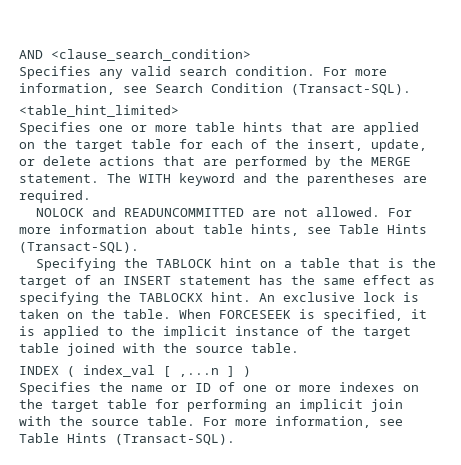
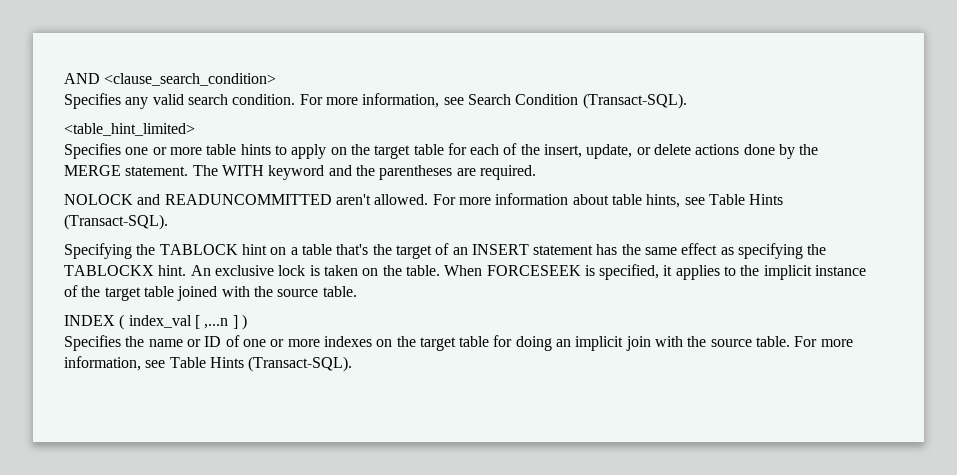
- Specifies one or more table hints that are applied on the target table for each of the insert, update, or delete actions that are performed by the MERGE statement.
+ Specifies one or more table hints to apply on the target table for each of the insert, update, or delete actions done by the MERGE statement.
- NOLOCK and READUNCOMMITTED are not allowed.
+ NOLOCK and READUNCOMMITTED aren't allowed.
- Specifying the TABLOCK hint on a table that is the target of an INSERT statement has the same effect as specifying the TABLOCKX hint.
+ Specifying the TABLOCK hint on a table that's the target of an INSERT statement has the same effect as specifying the TABLOCKX hint.
- When FORCESEEK is specified, it is applied to the implicit instance of the target table joined with the source table.
+ When FORCESEEK is specified, it applies to the implicit instance of the target table joined with the source table.
- Specifies the name or ID of one or more indexes on the target table for performing an implicit join with the source table.
+ Specifies the name or ID of one or more indexes on the target table for doing an implicit join with the source table.

